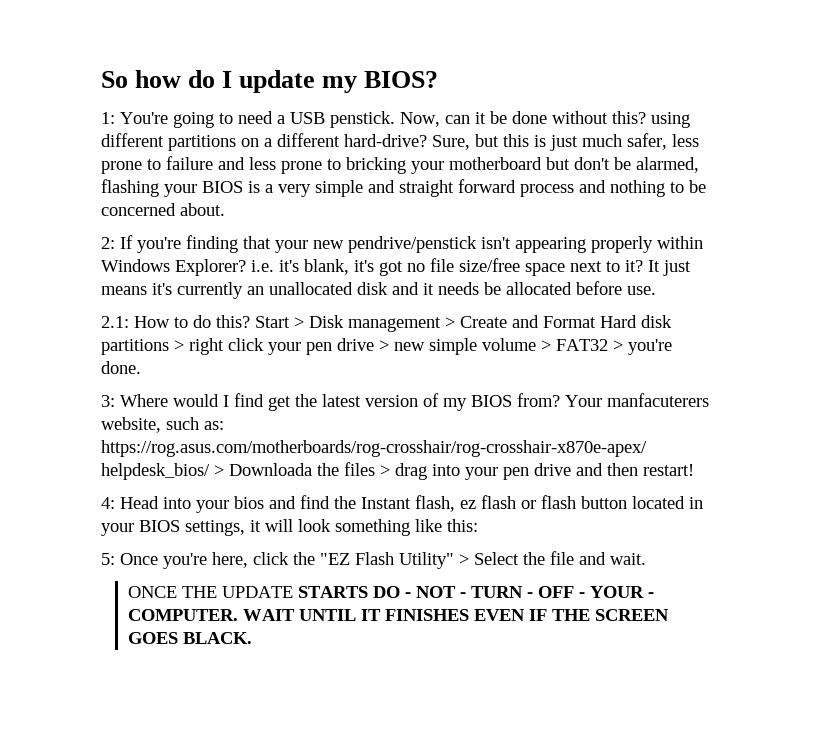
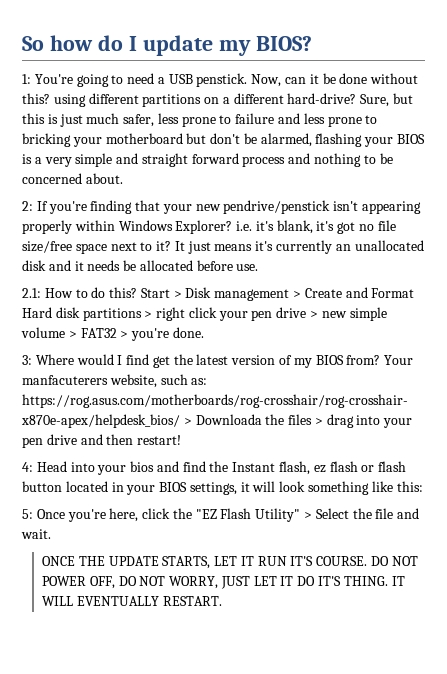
- ONCE THE UPDATE STARTS DO - NOT - TURN - OFF - YOUR - COMPUTER. WAIT UNTIL IT FINISHES EVEN IF THE SCREEN GOES BLACK.
+ ONCE THE UPDATE STARTS, LET IT RUN IT'S COURSE. DO NOT POWER OFF, DO NOT WORRY, JUST LET IT DO IT'S THING. IT WILL EVENTUALLY RESTART.

